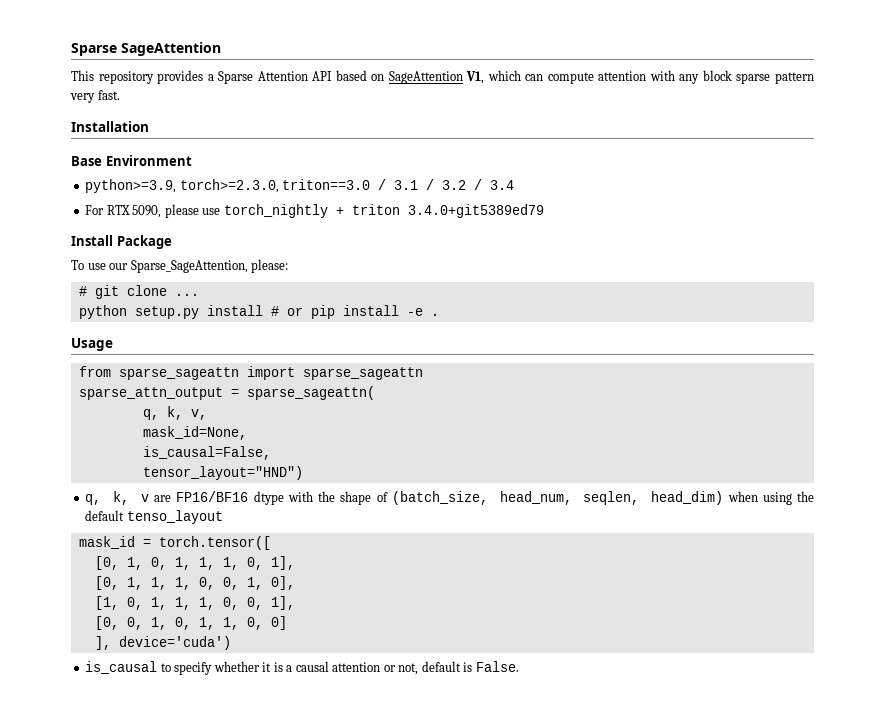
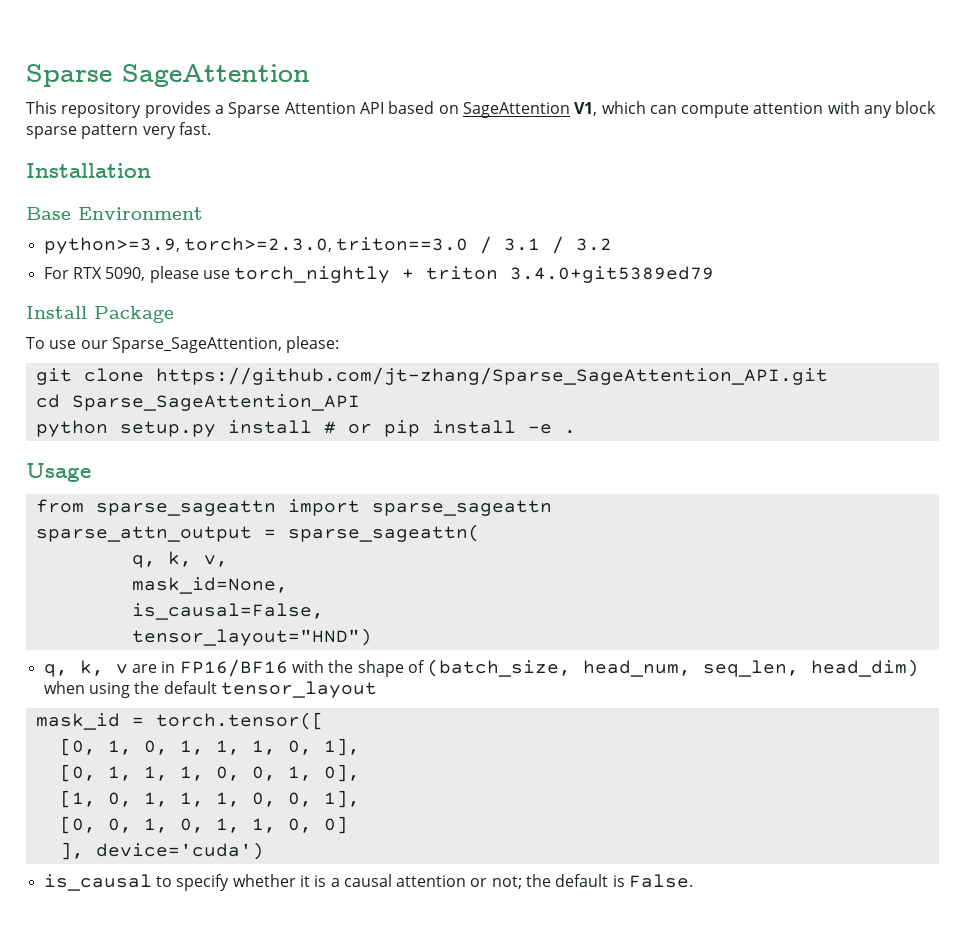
- python>=3.9, torch>=2.3.0, triton==3.0 / 3.1 / 3.2 / 3.4
+ python>=3.9, torch>=2.3.0, triton==3.0 / 3.1 / 3.2
- # git clone ...
+ git clone https://github.com/jt-zhang/Sparse_SageAttention_API.git
+ cd Sparse_SageAttention_API
- q, k, v are FP16/BF16 dtype with the shape of (batch_size, head_num, seqlen, head_dim) when using the default tenso_layout
+ q, k, v are in FP16/BF16 with the shape of (batch_size, head_num, seq_len, head_dim) when using the default tensor_layout
- is_causal to specify whether it is a causal attention or not, default is False.
+ is_causal to specify whether it is a causal attention or not; the default is False.

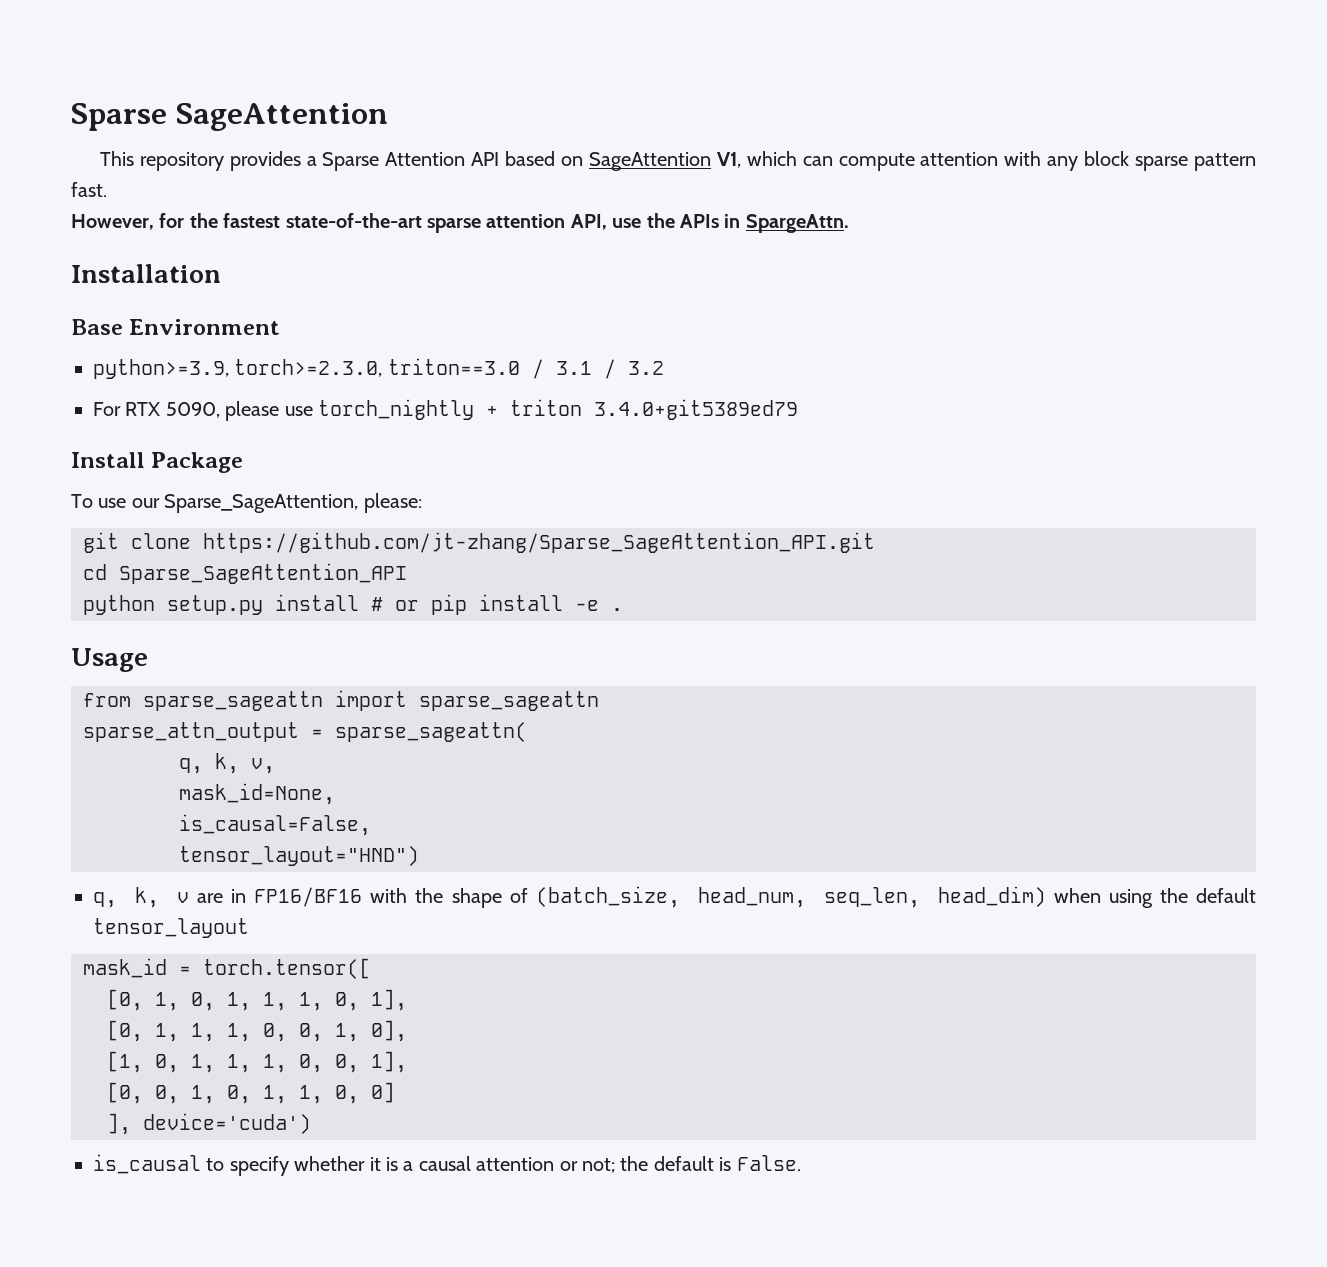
- This repository provides a Sparse Attention API based on SageAttention V1, which can compute attention with any block sparse pattern very fast.
+ This repository provides a Sparse Attention API based on SageAttention V1, which can compute attention with any block sparse pattern fast.
+ However, for the fastest state-of-the-art sparse attention API, use the APIs in SpargeAttn.

